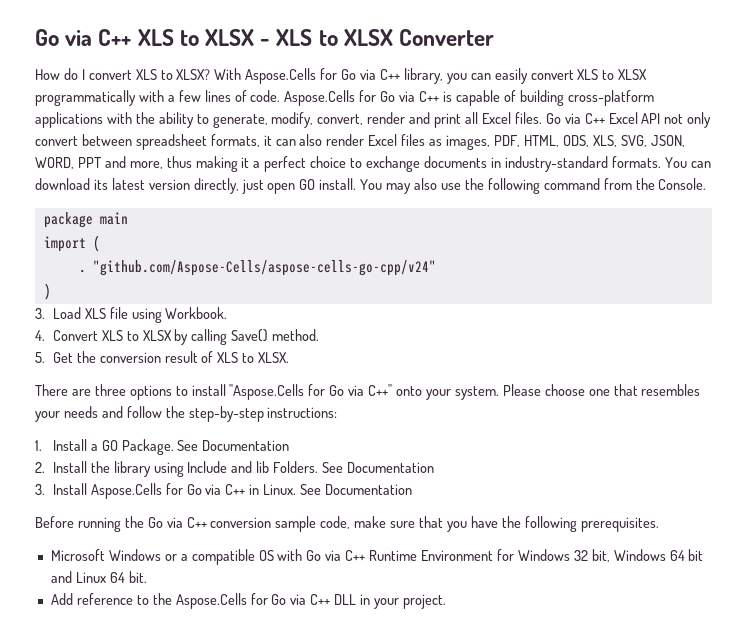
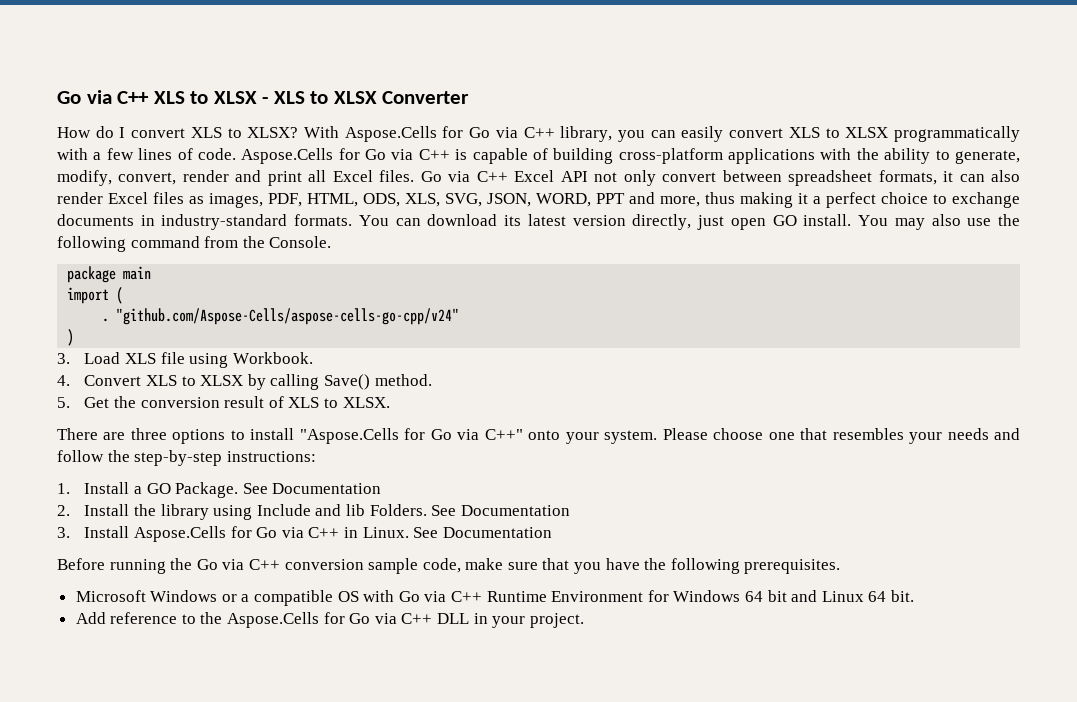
- Microsoft Windows or a compatible OS with Go via C++ Runtime Environment for Windows 32 bit, Windows 64 bit and Linux 64 bit.
+ Microsoft Windows or a compatible OS with Go via C++ Runtime Environment for Windows 64 bit and Linux 64 bit.

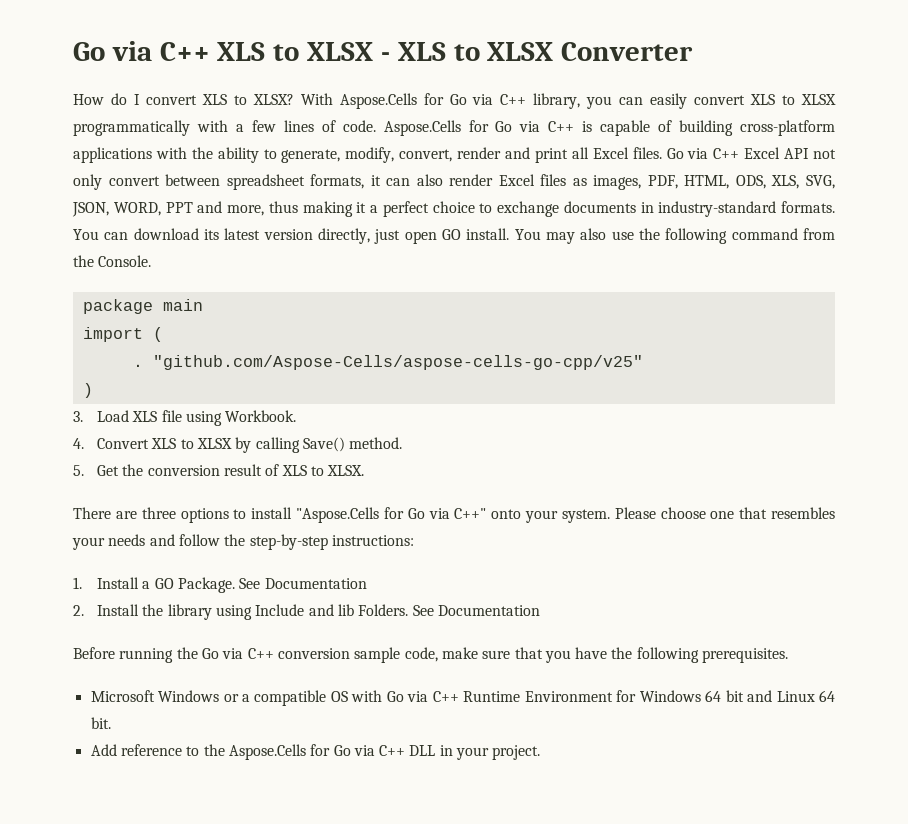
- "github.com/Aspose-Cells/aspose-cells-go-cpp/v24"
+ "github.com/Aspose-Cells/aspose-cells-go-cpp/v25"
- 3. Install Aspose.Cells for Go via C++ in Linux. See Documentation

